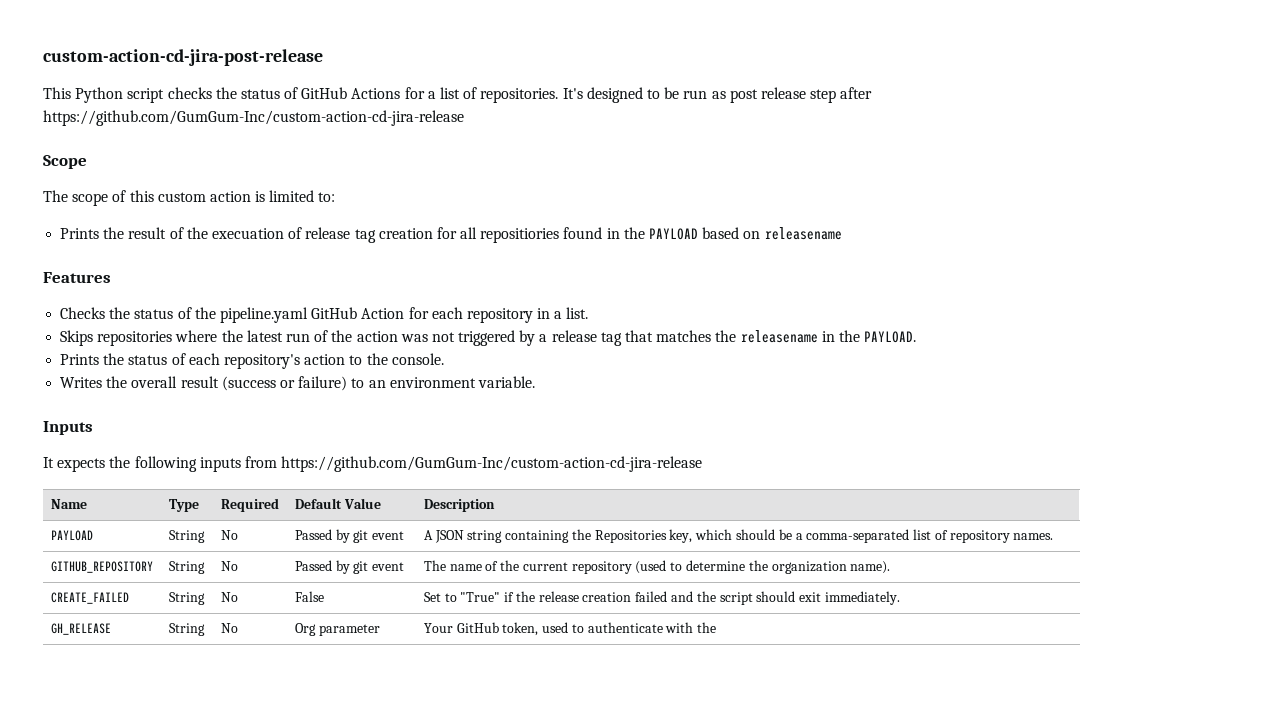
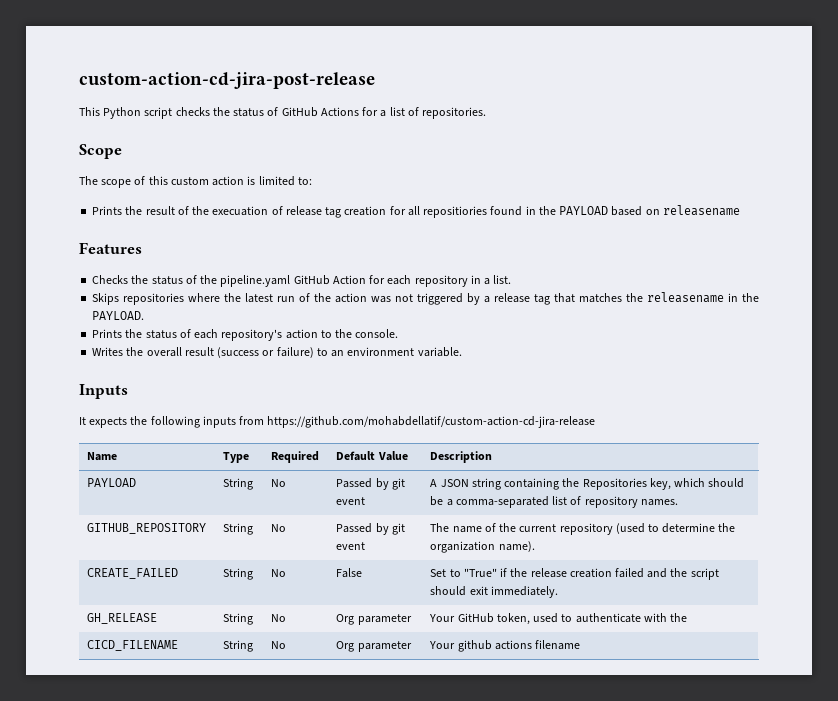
- It's designed to be run as post release step after https://github.com/GumGum-Inc/custom-action-cd-jira-release
- It expects the following inputs from https://github.com/GumGum-Inc/custom-action-cd-jira-release
+ It expects the following inputs from https://github.com/mohabdellatif/custom-action-cd-jira-release
+ CICD_FILENAME | String | No | Org parameter | Your github actions filename

